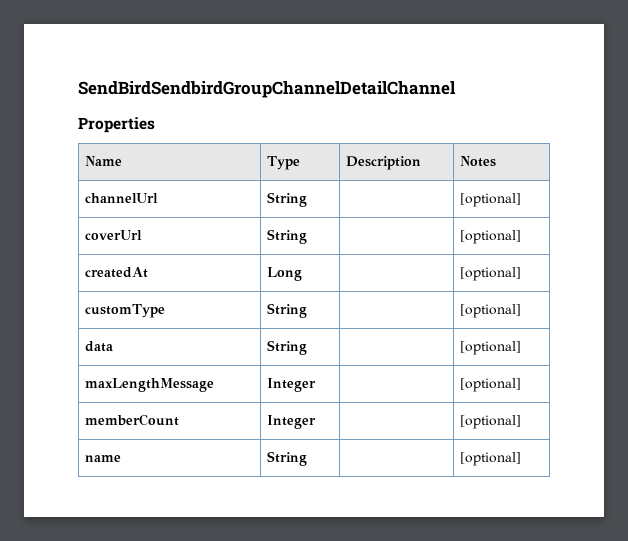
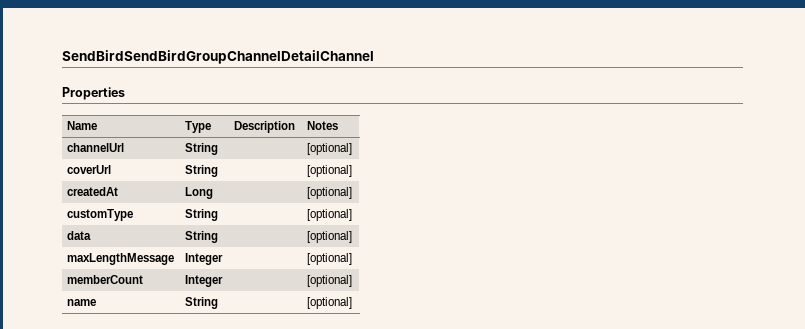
- SendBirdSendbirdGroupChannelDetailChannel
+ SendBirdSendBirdGroupChannelDetailChannel

